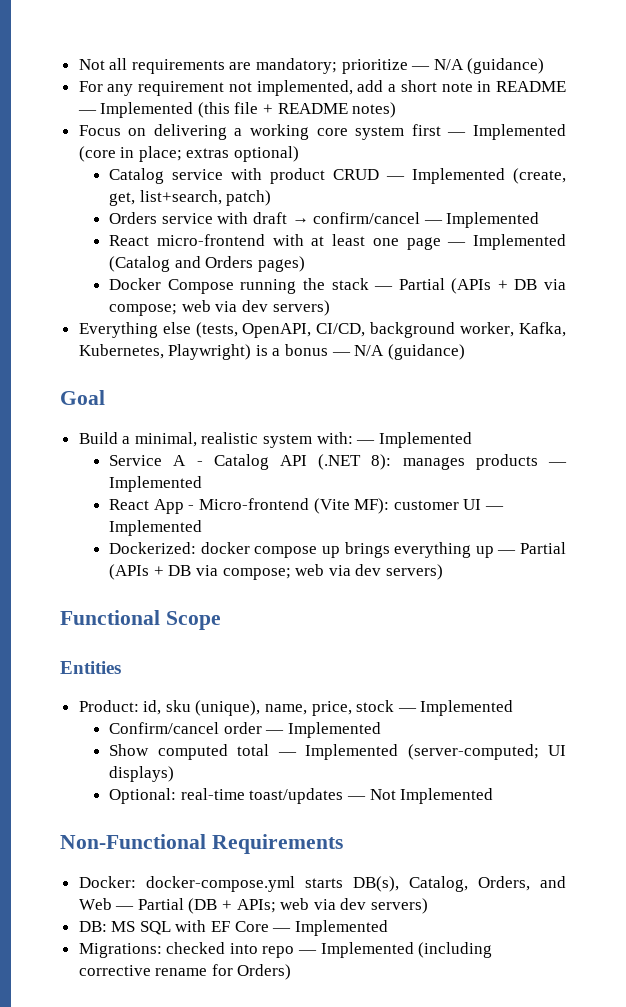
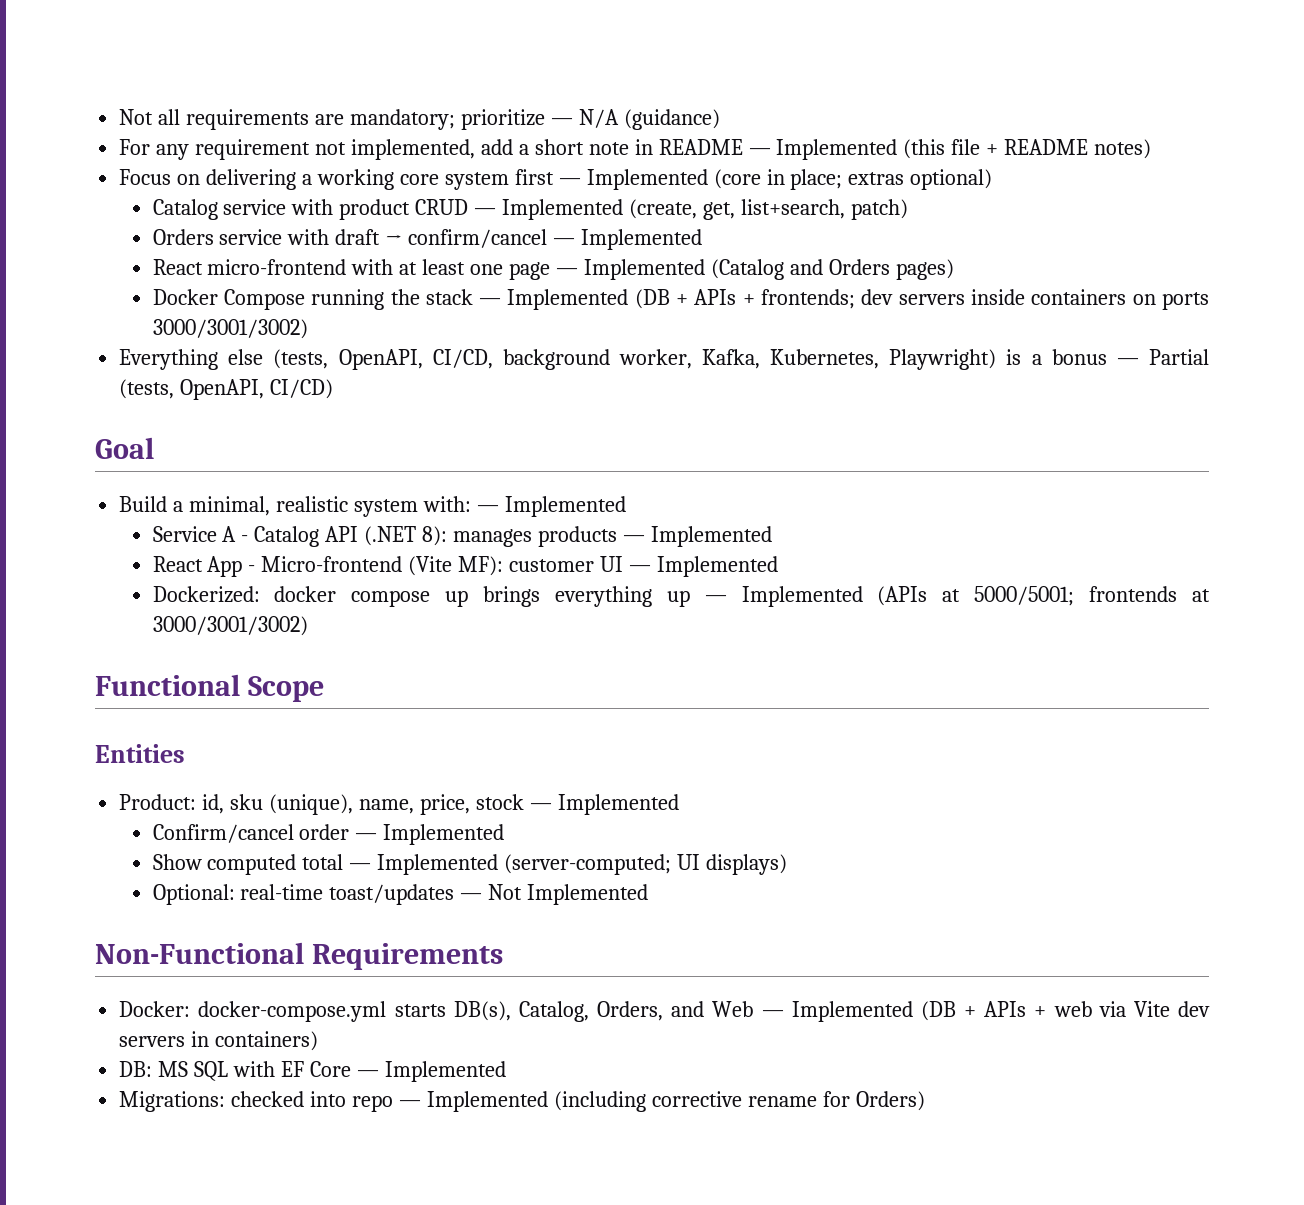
- Docker Compose running the stack — Partial (APIs + DB via compose; web via dev servers)
+ Docker Compose running the stack — Implemented (DB + APIs + frontends; dev servers inside containers on ports 3000/3001/3002)
- Everything else (tests, OpenAPI, CI/CD, background worker, Kafka, Kubernetes, Playwright) is a bonus — N/A (guidance)
+ Everything else (tests, OpenAPI, CI/CD, background worker, Kafka, Kubernetes, Playwright) is a bonus — Partial (tests, OpenAPI, CI/CD)
- Dockerized: docker compose up brings everything up — Partial (APIs + DB via compose; web via dev servers)
+ Dockerized: docker compose up brings everything up — Implemented (APIs at 5000/5001; frontends at 3000/3001/3002)
- Docker: docker-compose.yml starts DB(s), Catalog, Orders, and Web — Partial (DB + APIs; web via dev servers)
+ Docker: docker-compose.yml starts DB(s), Catalog, Orders, and Web — Implemented (DB + APIs + web via Vite dev servers in containers)

